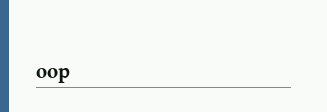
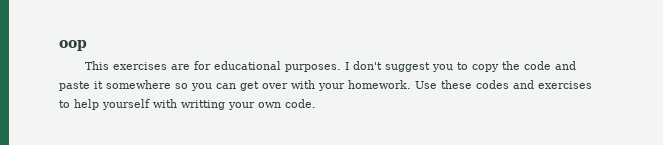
+ This exercises are for educational purposes. I don't suggest you to copy the code and paste it somewhere so you can get over with your homework. Use these codes and exercises to help yourself with writting your own code.

